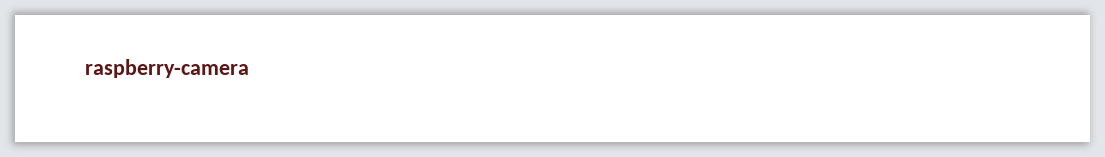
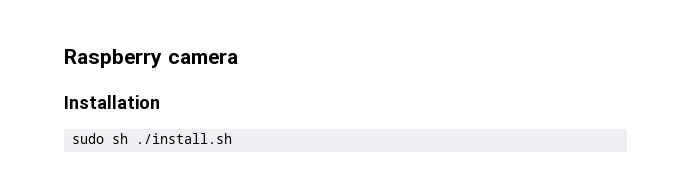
- raspberry-camera
+ Raspberry camera
+ Installation
+ sudo sh ./install.sh

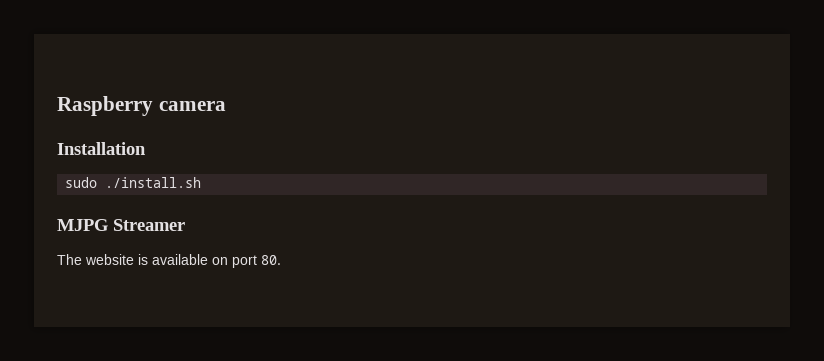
- sudo sh ./install.sh
+ sudo ./install.sh
+ MJPG Streamer
+ The website is available on port 80.

